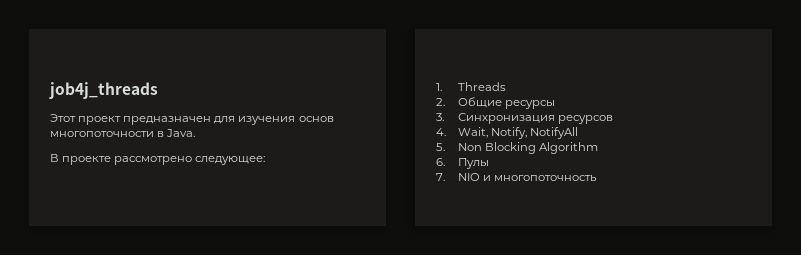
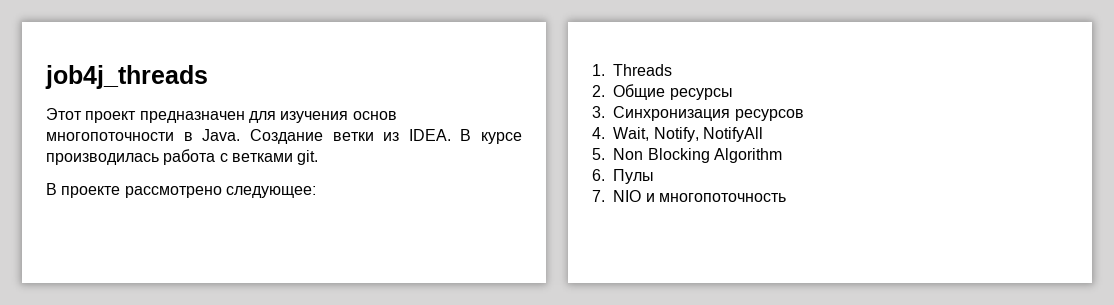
+ Создание ветки из IDEA. В курсе производилась работа с ветками git.

